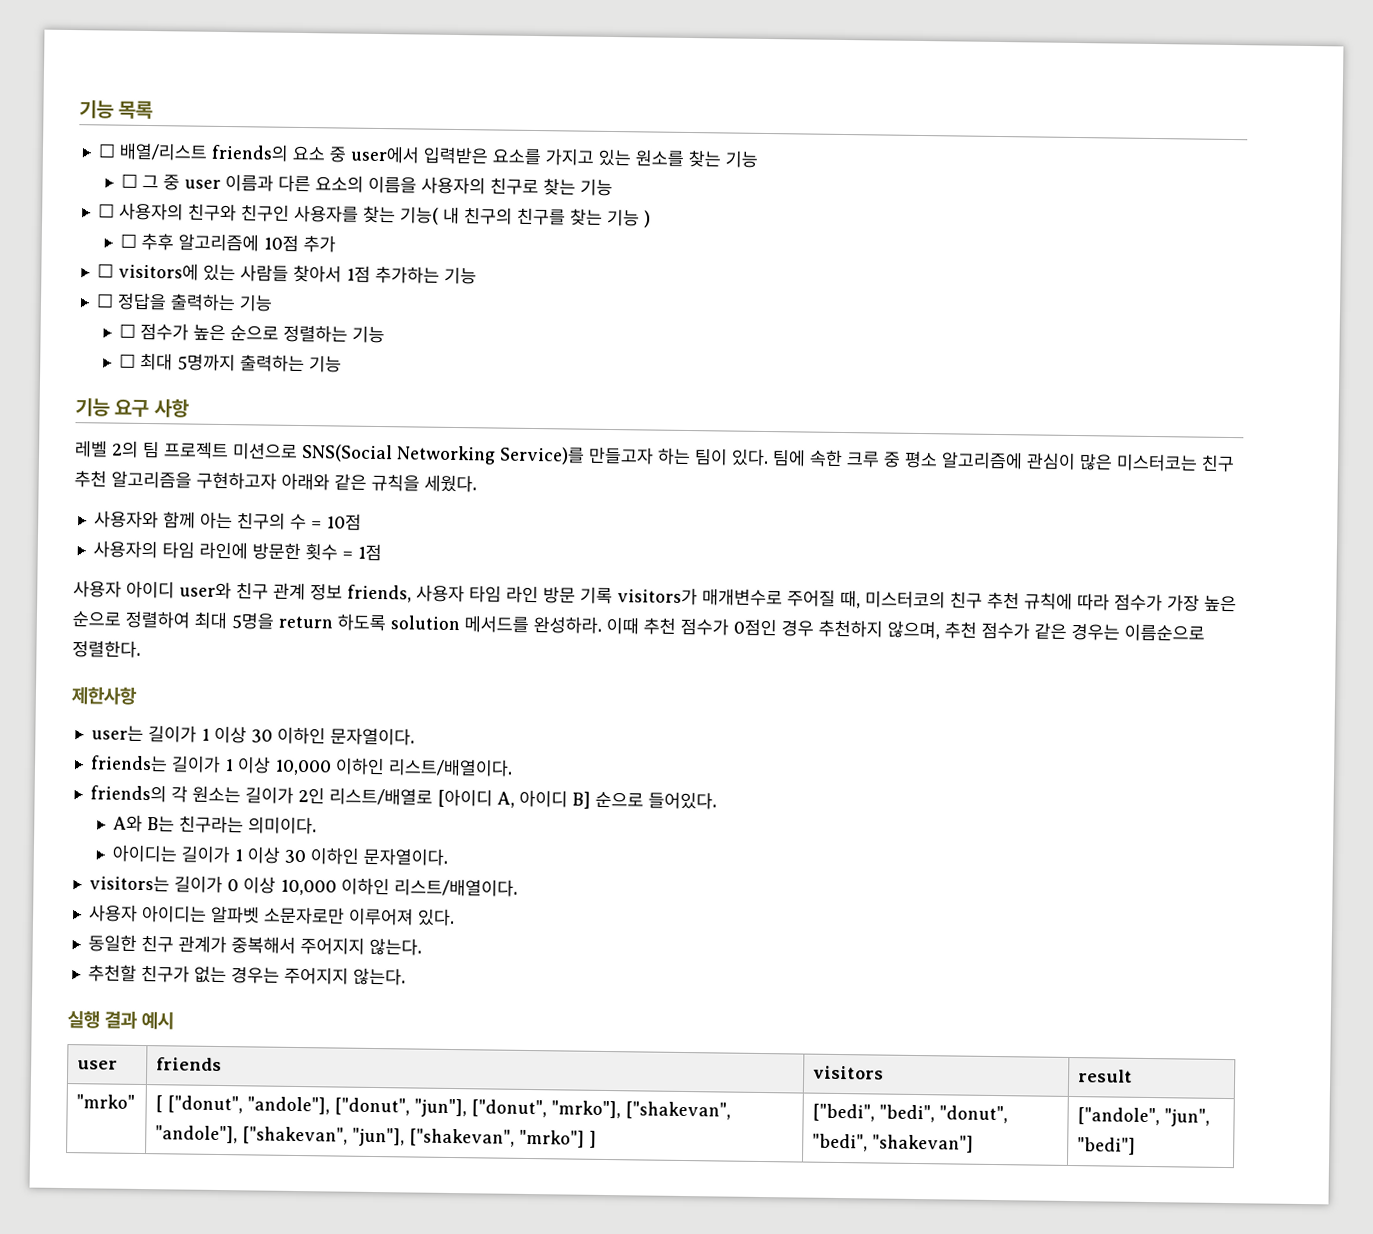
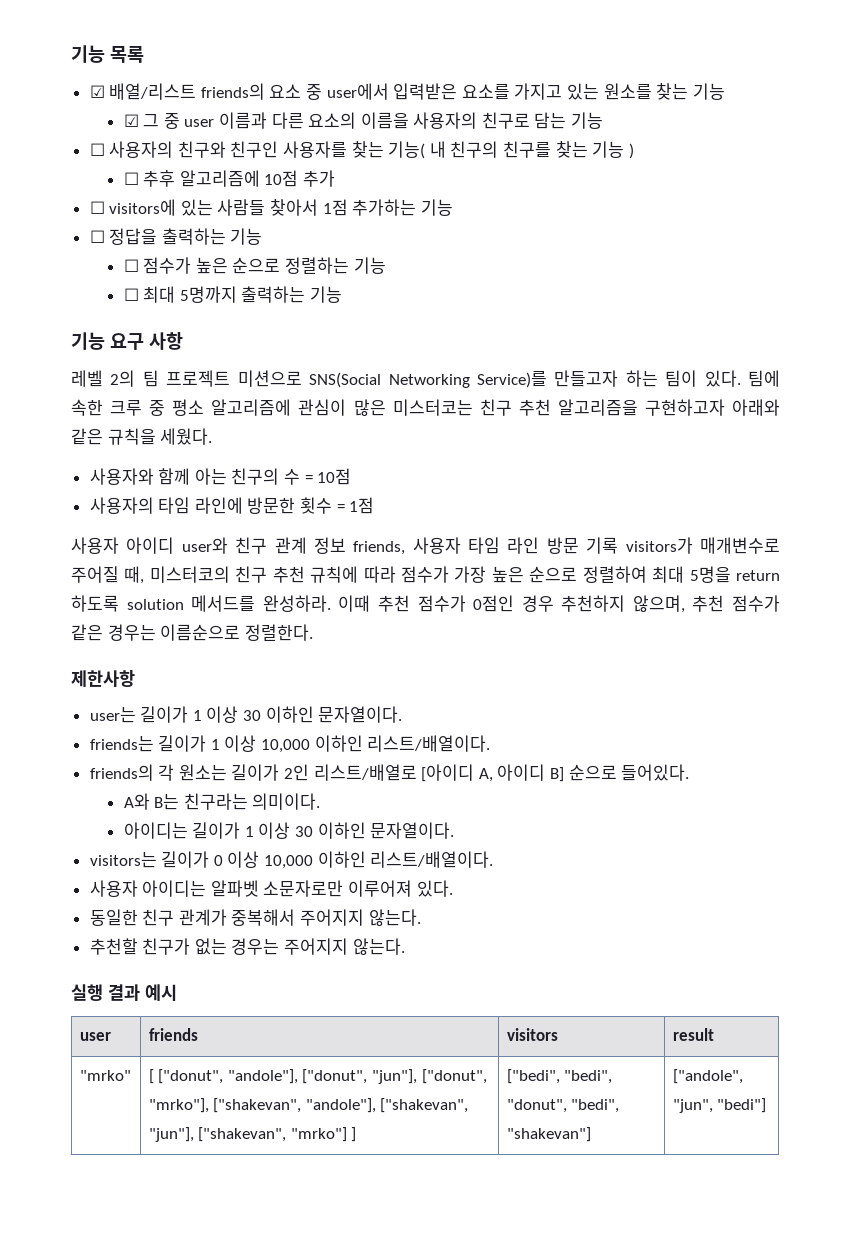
- ☐ 배열/리스트 friends의 요소 중 user에서 입력받은 요소를 가지고 있는 원소를 찾는 기능
+ ☑ 배열/리스트 friends의 요소 중 user에서 입력받은 요소를 가지고 있는 원소를 찾는 기능
- ☐ 그 중 user 이름과 다른 요소의 이름을 사용자의 친구로 찾는 기능
+ ☑ 그 중 user 이름과 다른 요소의 이름을 사용자의 친구로 담는 기능

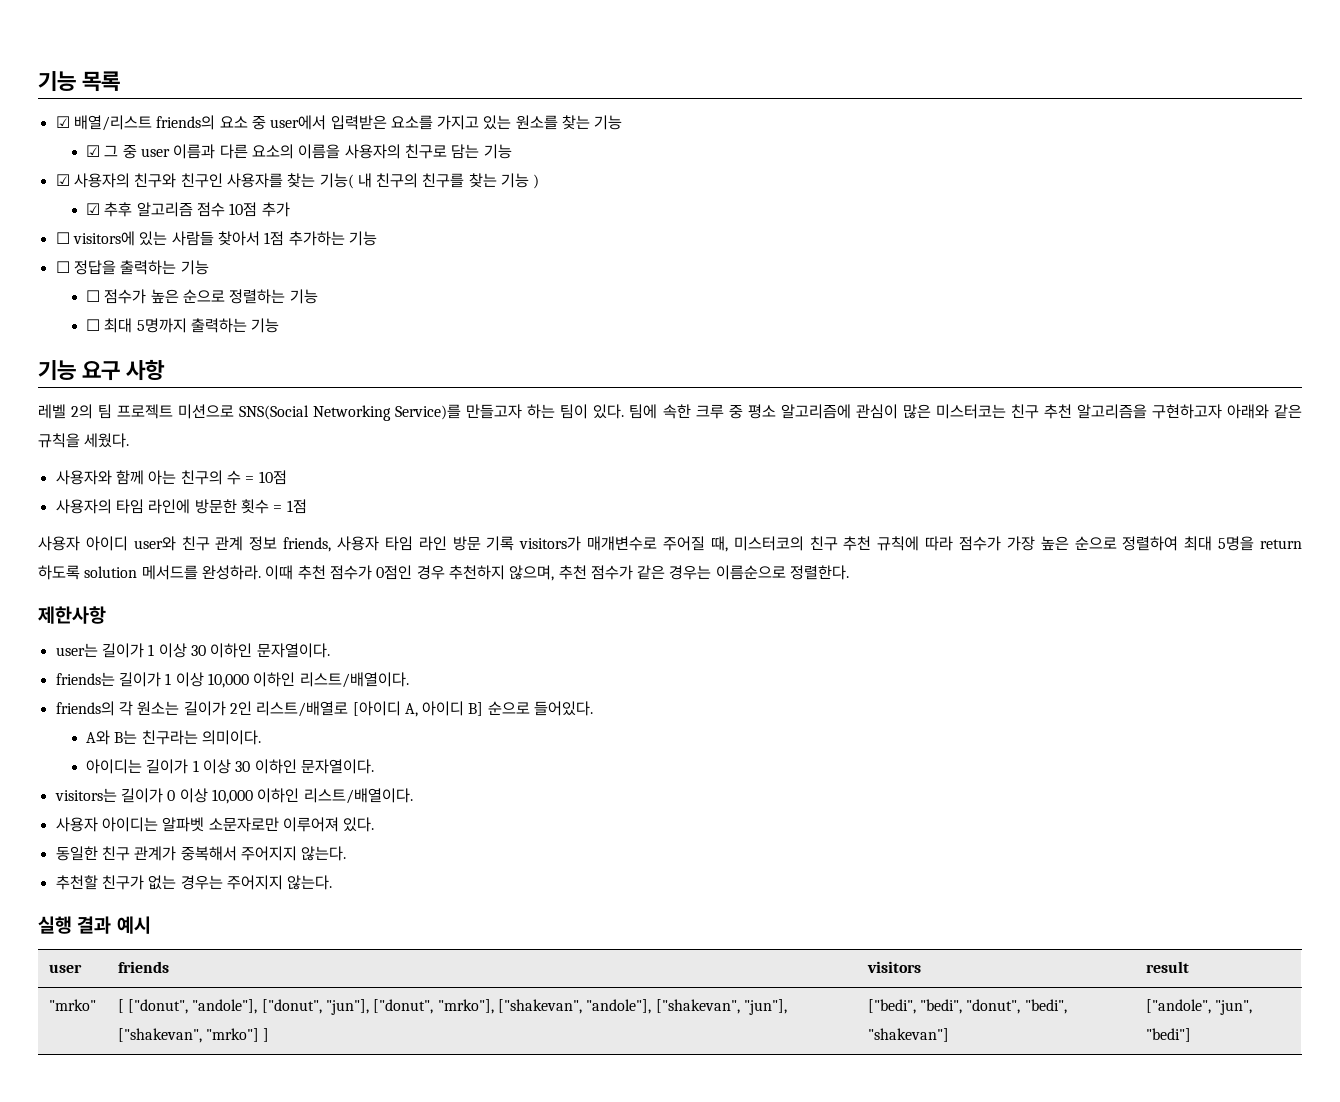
- ☐ 사용자의 친구와 친구인 사용자를 찾는 기능( 내 친구의 친구를 찾는 기능 )
+ ☑ 사용자의 친구와 친구인 사용자를 찾는 기능( 내 친구의 친구를 찾는 기능 )
- ☐ 추후 알고리즘에 10점 추가
+ ☑ 추후 알고리즘 점수 10점 추가

